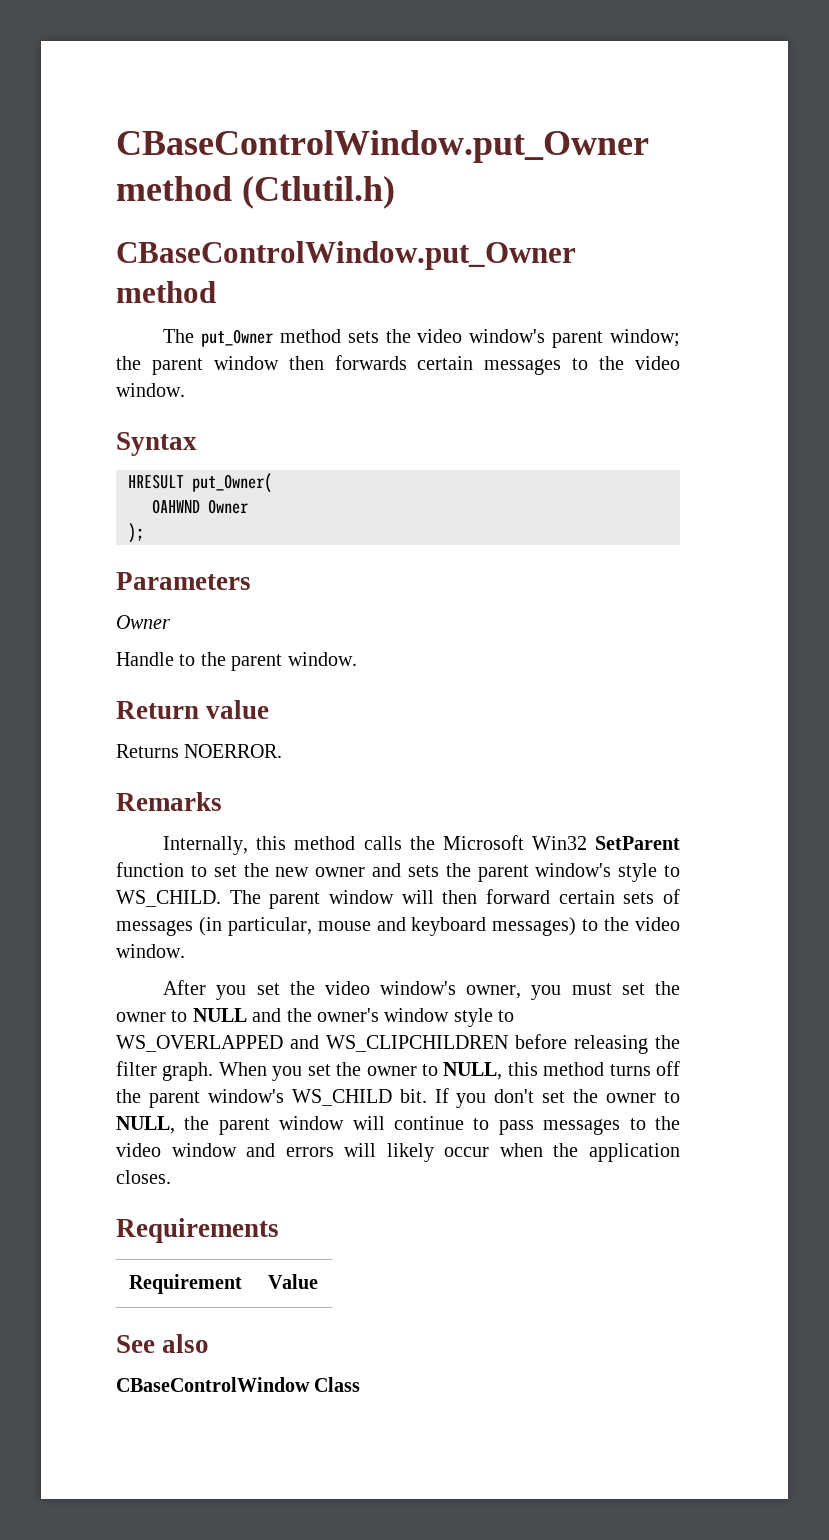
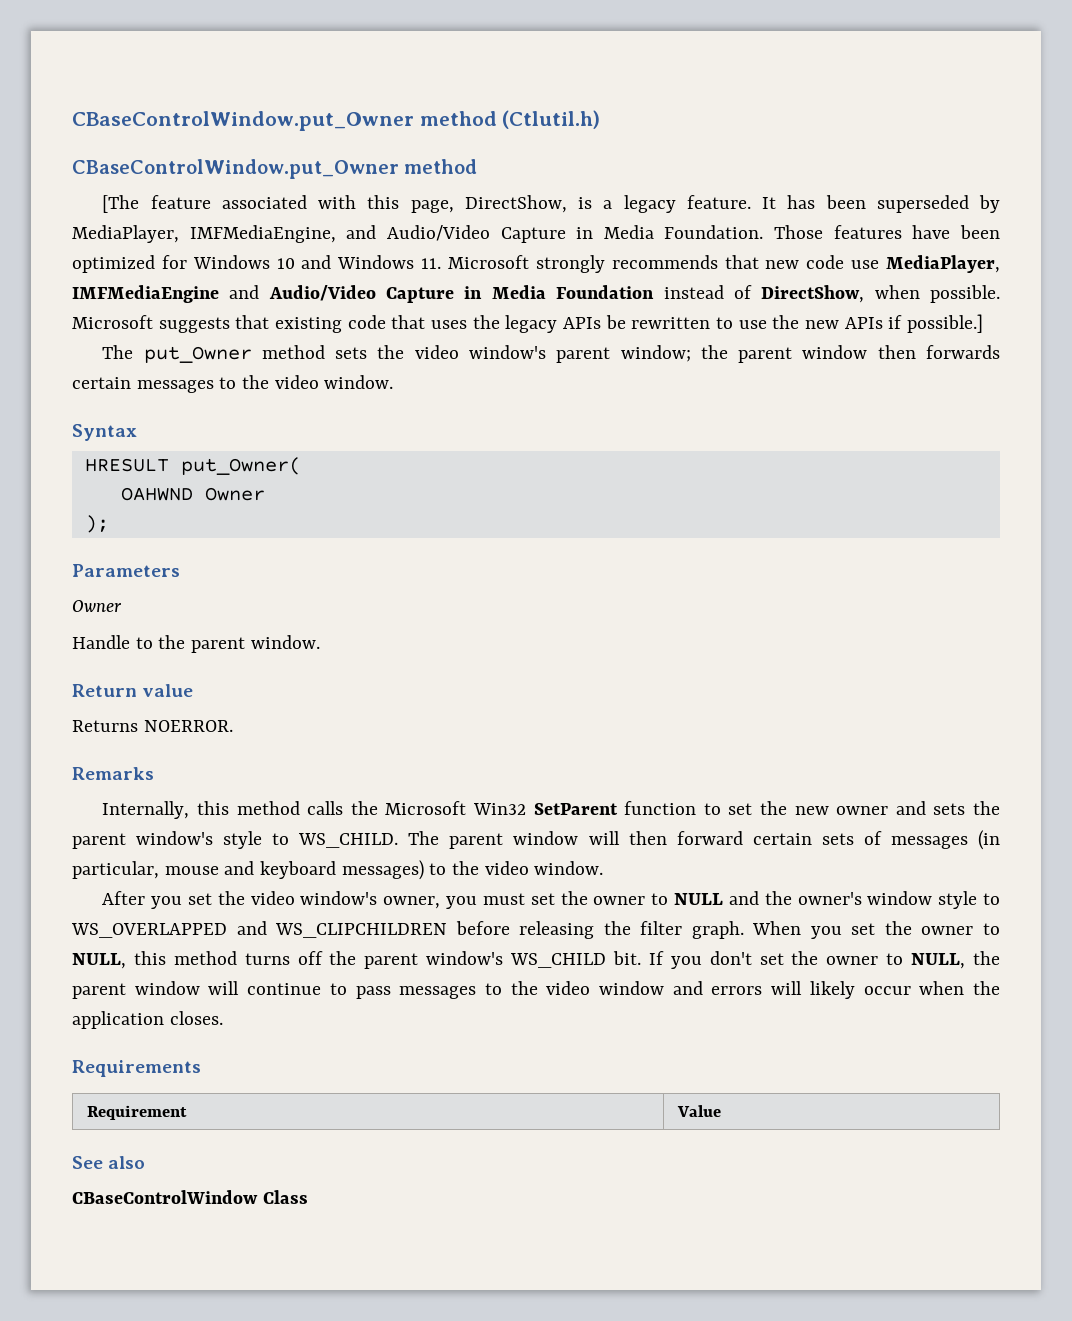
+ [The feature associated with this page, DirectShow, is a legacy feature. It has been superseded by MediaPlayer, IMFMediaEngine, and Audio/Video Capture in Media Foundation. Those features have been optimized for Windows 10 and Windows 11. Microsoft strongly recommends that new code use MediaPlayer, IMFMediaEngine and Audio/Video Capture in Media Foundation instead of DirectShow, when possible. Microsoft suggests that existing code that uses the legacy APIs be rewritten to use the new APIs if possible.]

